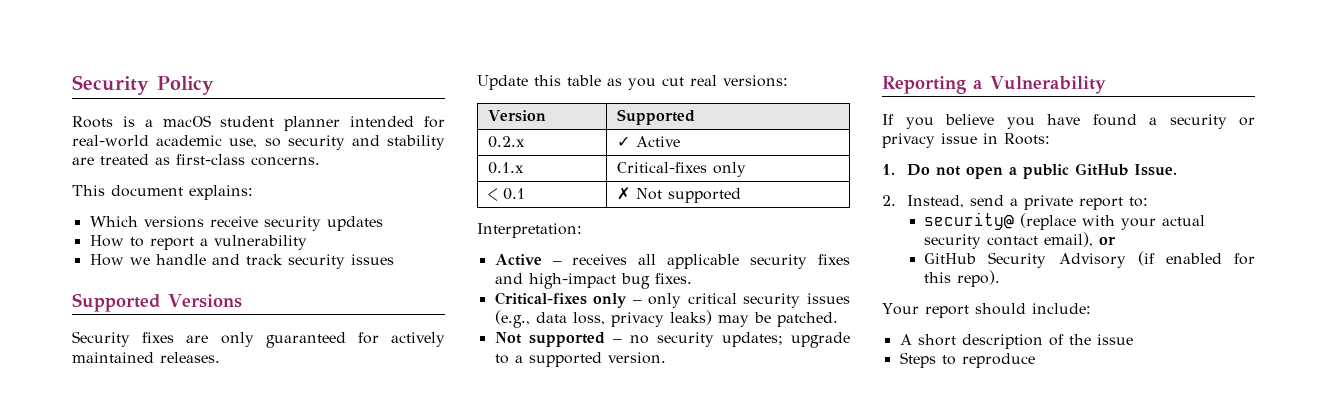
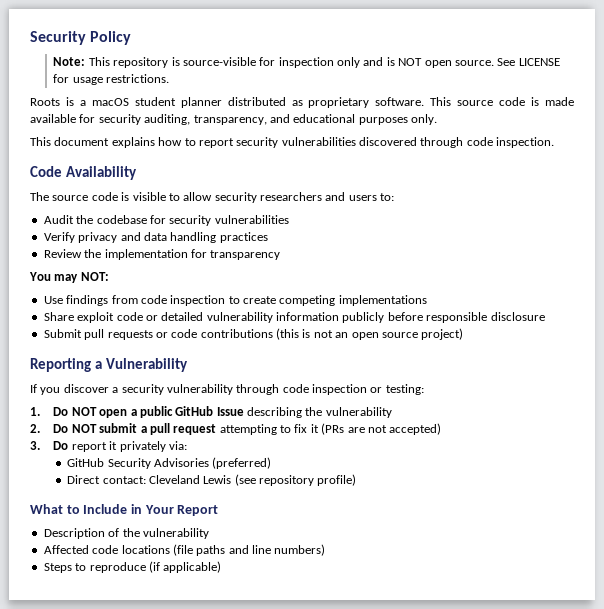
+ Note: This repository is source-visible for inspection only and is NOT open source. See LICENSE for usage restrictions.
- Roots is a macOS student planner intended for real-world academic use, so security and stability are treated as first-class concerns.
- This document explains:
- Which versions receive security updates
- How to report a vulnerability
- How we handle and track security issues
- Supported Versions
- Security fixes are only guaranteed for actively maintained releases.
- Update this table as you cut real versions:
- Version | Supported
- 0.2.x | ✓ Active
- 0.1.x | Critical-fixes only
- < 0.1 | ✗ Not supported
- Interpretation:
- Active – receives all applicable security fixes and high-impact bug fixes.
- Critical-fixes only – only critical security issues (e.g., data loss, privacy leaks) may be patched.
- Not supported – no security updates; upgrade to a supported version.
+ Roots is a macOS student planner distributed as proprietary software. This source code is made available for security auditing, transparency, and educational purposes only.
+ This document explains how to report security vulnerabilities discovered through code inspection.
+ Code Availability
+ The source code is visible to allow security researchers and users to:
+ Audit the codebase for security vulnerabilities
+ Verify privacy and data handling practices
+ Review the implementation for transparency
+ You may NOT:
+ Use findings from code inspection to create competing implementations
+ Share exploit code or detailed vulnerability information publicly before responsible disclosure
+ Submit pull requests or code contributions (this is not an open source project)
- If you believe you have found a security or privacy issue in Roots:
+ If you discover a security vulnerability through code inspection or testing:
- 1. Do not open a public GitHub Issue.
- 2. Instead, send a private report to:
- security@ (replace with your actual security contact email), or
- GitHub Security Advisory (if enabled for this repo).
- Your report should include:
- A short description of the issue
+ 1. Do NOT open a public GitHub Issue describing the vulnerability
+ 2. Do NOT submit a pull request attempting to fix it (PRs are not accepted)
+ 3. Do report it privately via:
+ GitHub Security Advisories (preferred)
+ Direct contact: Cleveland Lewis (see repository profile)
+ What to Include in Your Report
+ Description of the vulnerability
+ Affected code locations (file paths and line numbers)
- Steps to reproduce
+ Steps to reproduce (if applicable)

